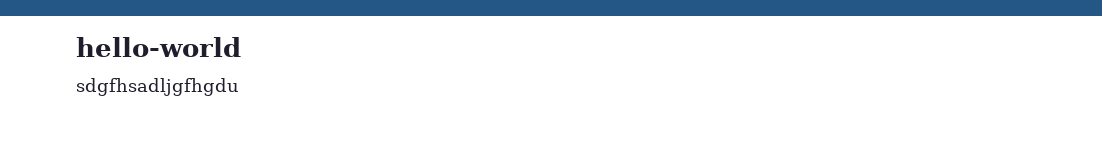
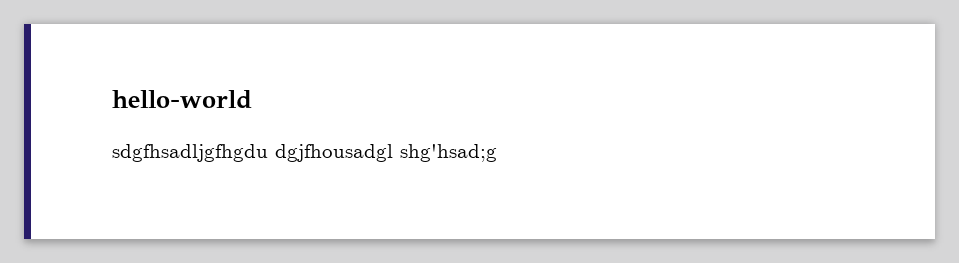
- sdgfhsadljgfhgdu
+ sdgfhsadljgfhgdu dgjfhousadgl shg'hsad;g

